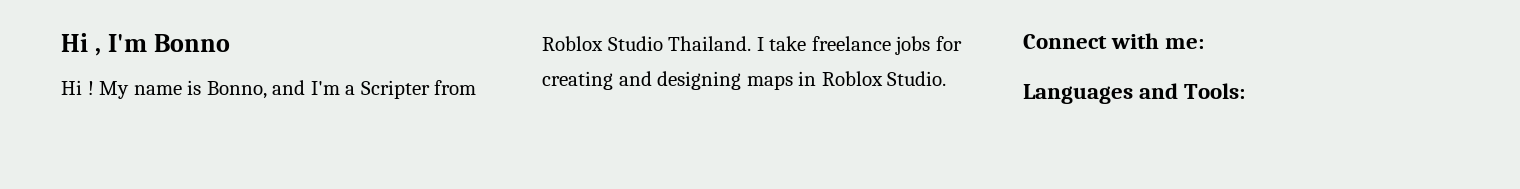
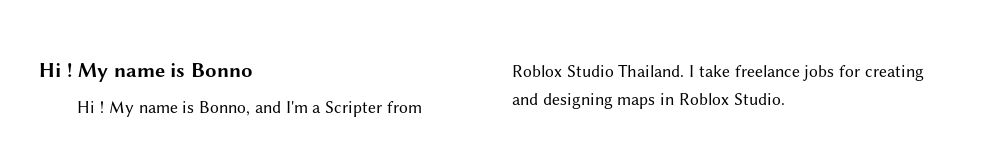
- Hi , I'm Bonno
+ Hi ! My name is Bonno
- Connect with me:
- Languages and Tools:

